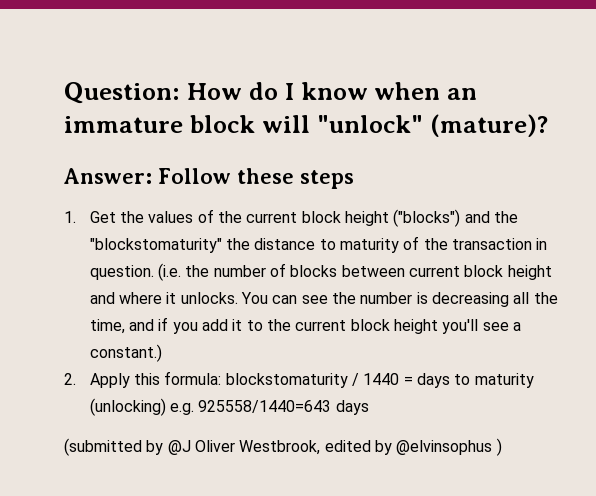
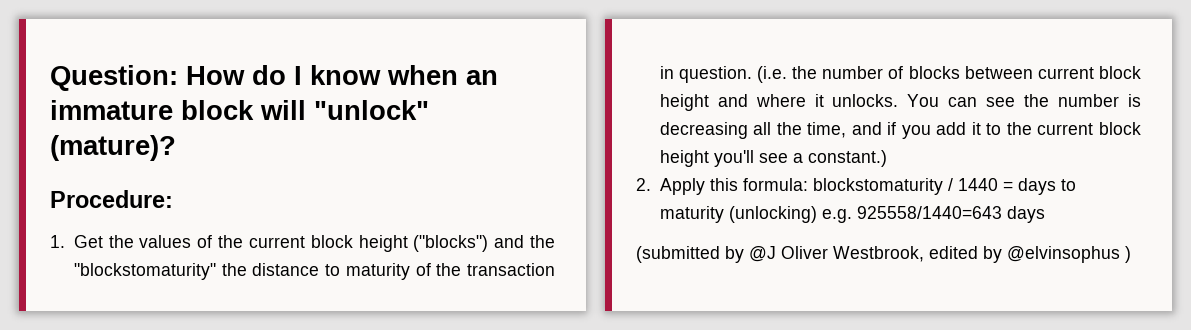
- Answer: Follow these steps
+ Procedure:

